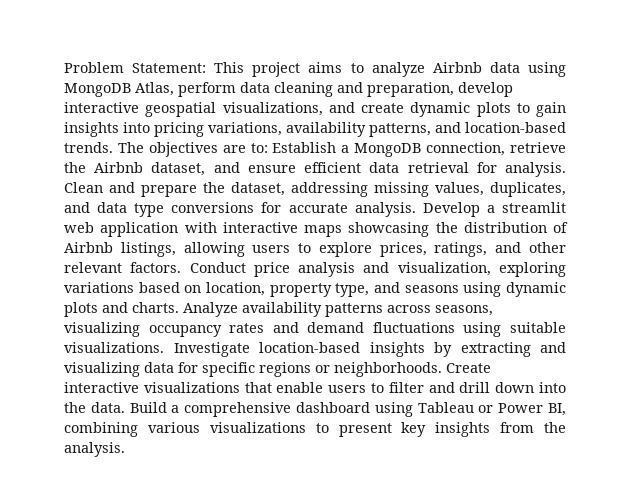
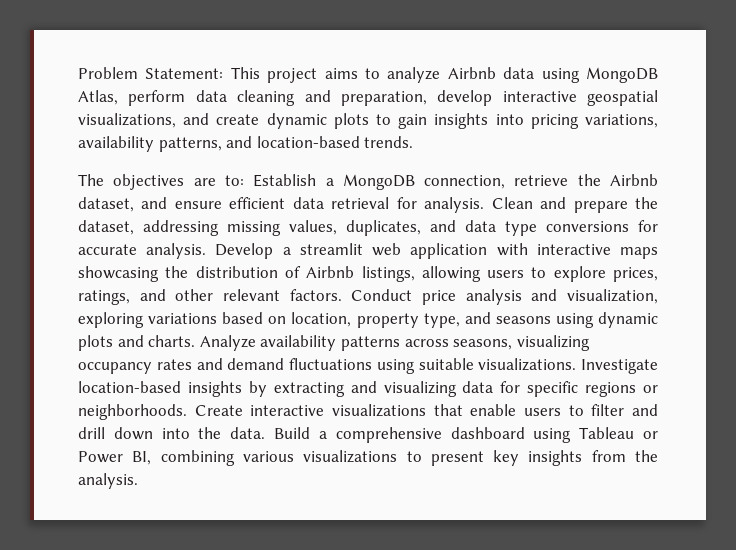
- Problem Statement: This project aims to analyze Airbnb data using MongoDB Atlas, perform data cleaning and preparation, develop interactive geospatial visualizations, and create dynamic plots to gain insights into pricing variations, availability patterns, and location-based trends. The objectives are to: Establish a MongoDB connection, retrieve the Airbnb dataset, and ensure efficient data retrieval for analysis.
+ Problem Statement: This project aims to analyze Airbnb data using MongoDB Atlas, perform data cleaning and preparation, develop interactive geospatial visualizations, and create dynamic plots to gain insights into pricing variations, availability patterns, and location-based trends.
+ The objectives are to: Establish a MongoDB connection, retrieve the Airbnb dataset, and ensure efficient data retrieval for analysis.

